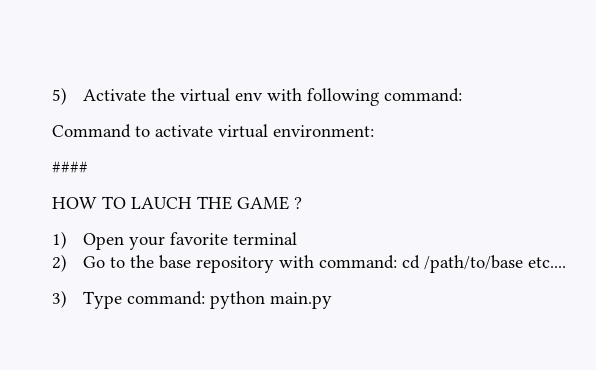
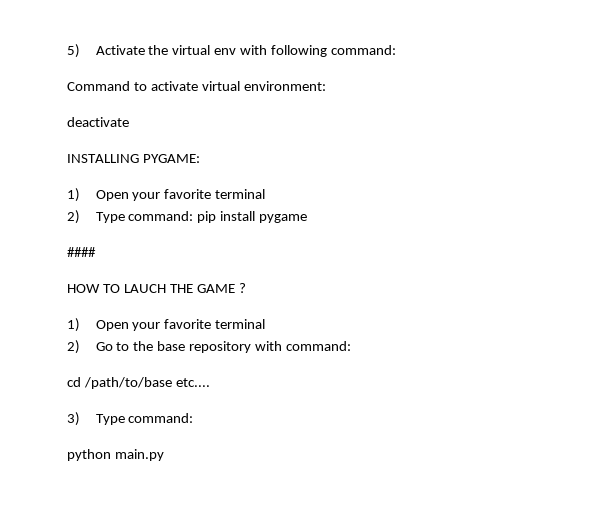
+ deactivate
+ INSTALLING PYGAME:
+ 1) Open your favorite terminal
+ 2) Type command: pip install pygame
- 2) Go to the base repository with command: cd /path/to/base etc....
+ 2) Go to the base repository with command:
+ cd /path/to/base etc....
- 3) Type command: python main.py
+ 3) Type command:
+ python main.py

